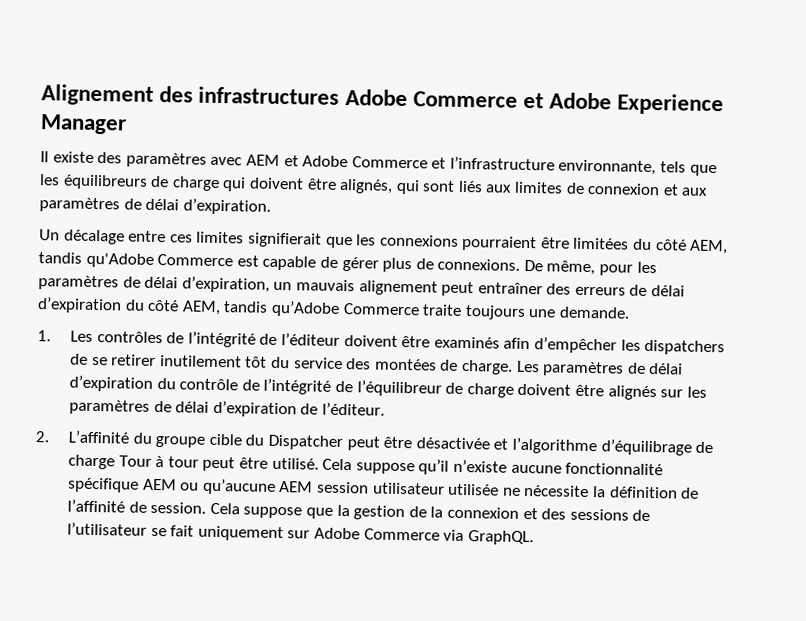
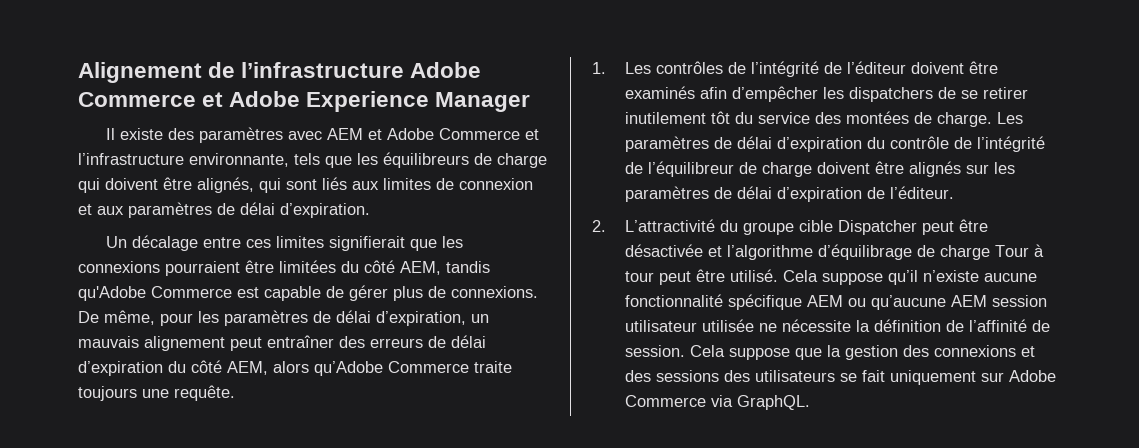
- Alignement des infrastructures Adobe Commerce et Adobe Experience Manager
+ Alignement de l’infrastructure Adobe Commerce et Adobe Experience Manager
- De même, pour les paramètres de délai d’expiration, un mauvais alignement peut entraîner des erreurs de délai d’expiration du côté AEM, tandis qu’Adobe Commerce traite toujours une demande.
+ De même, pour les paramètres de délai d’expiration, un mauvais alignement peut entraîner des erreurs de délai d’expiration du côté AEM, alors qu’Adobe Commerce traite toujours une requête.
- 2. L’affinité du groupe cible du Dispatcher peut être désactivée et l’algorithme d’équilibrage de charge Tour à tour peut être utilisé.
+ 2. L’attractivité du groupe cible Dispatcher peut être désactivée et l’algorithme d’équilibrage de charge Tour à tour peut être utilisé.
- Cela suppose que la gestion de la connexion et des sessions de l’utilisateur se fait uniquement sur Adobe Commerce via GraphQL.
+ Cela suppose que la gestion des connexions et des sessions des utilisateurs se fait uniquement sur Adobe Commerce via GraphQL.

